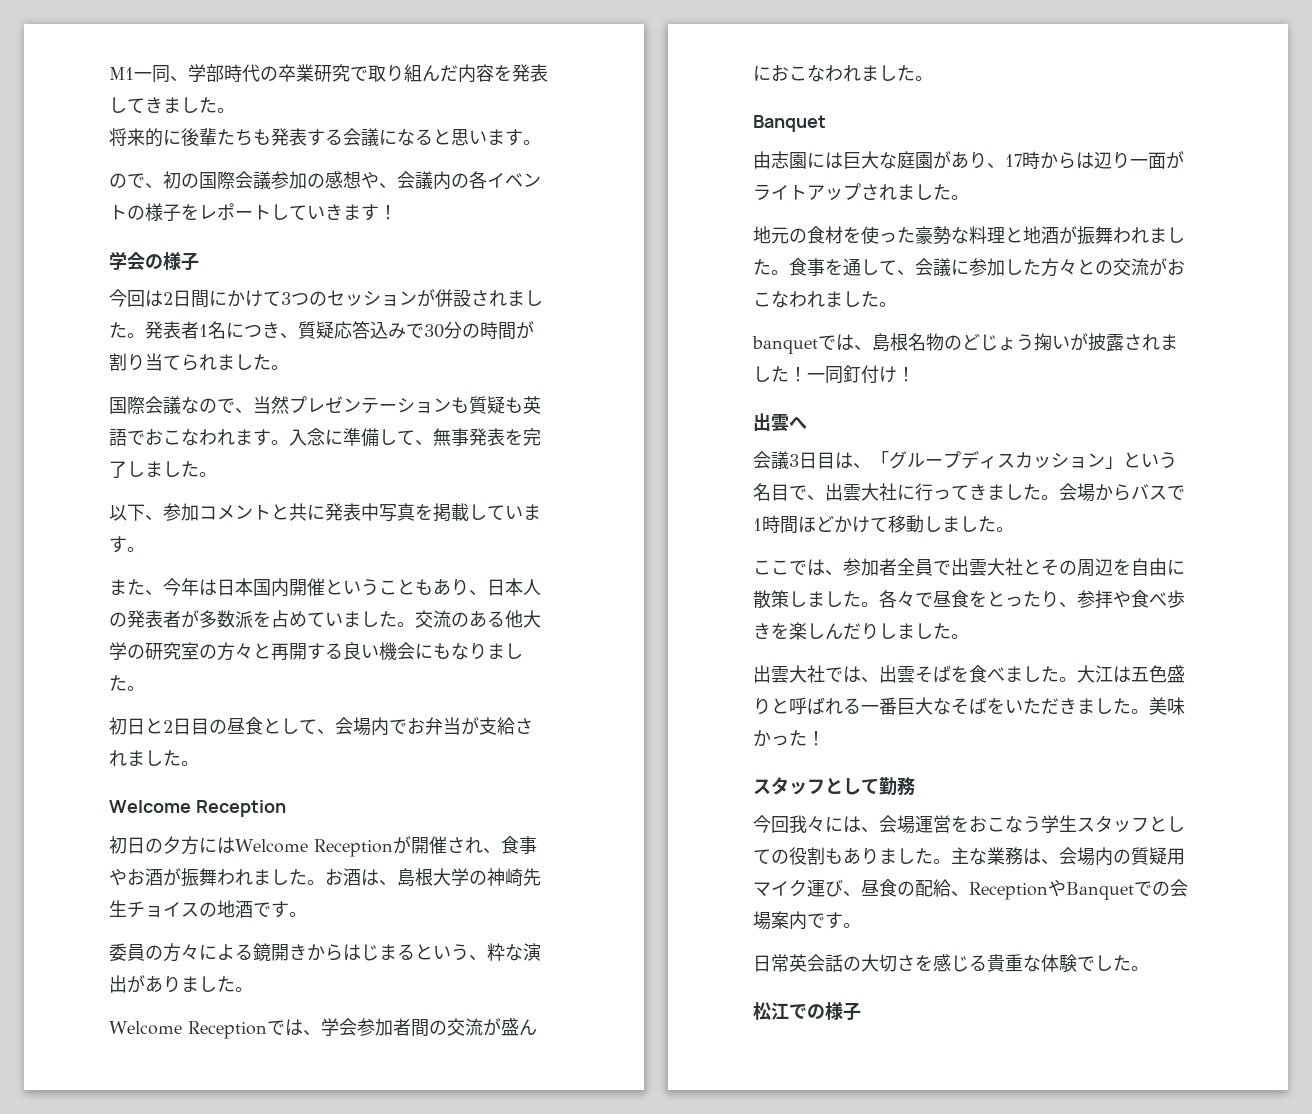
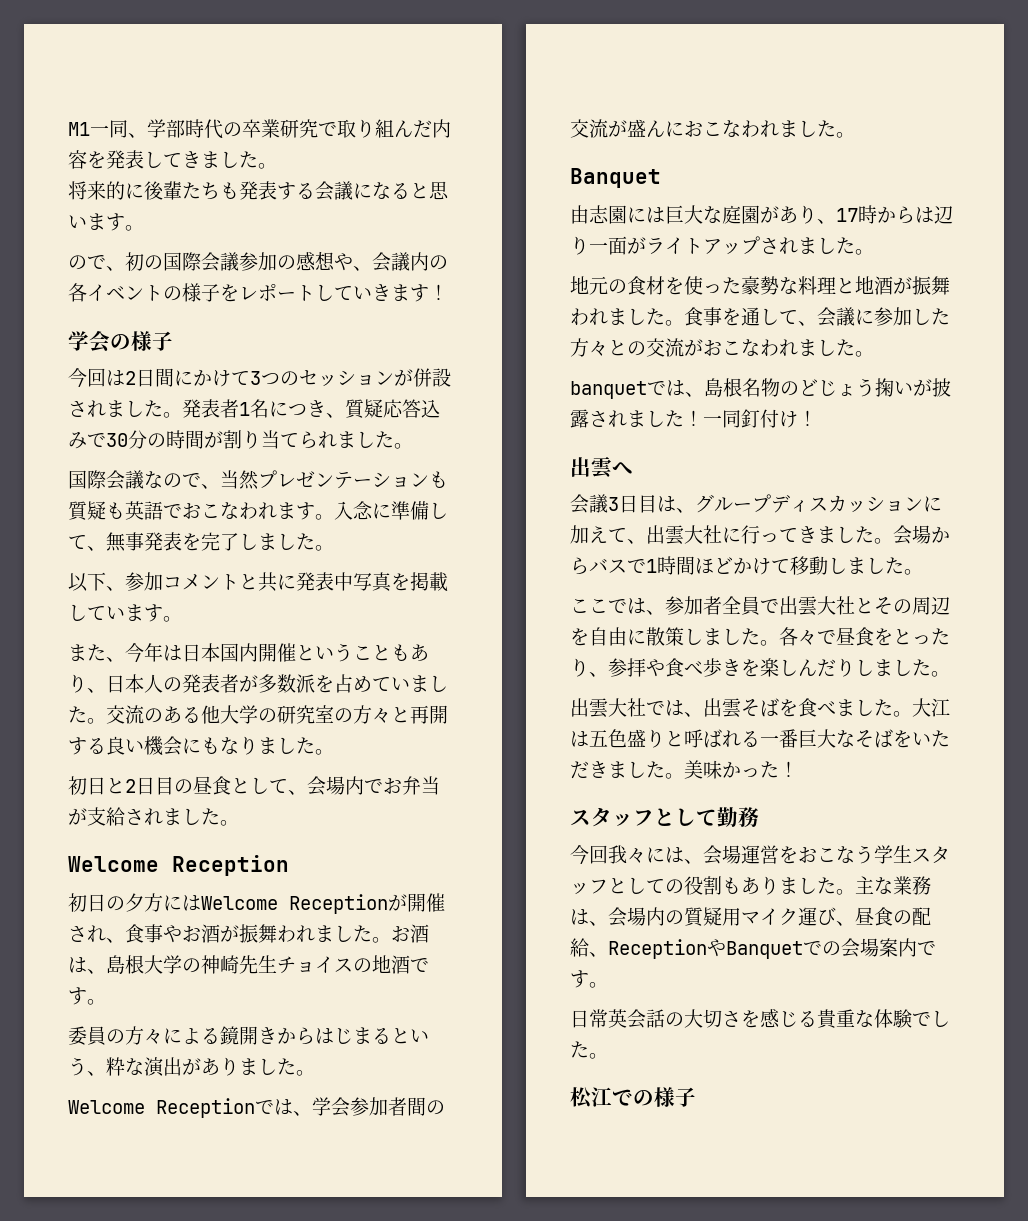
- 会議3日目は、「グループディスカッション」という名目で、出雲大社に行ってきました。
+ 会議3日目は、グループディスカッションに加えて、出雲大社に行ってきました。

